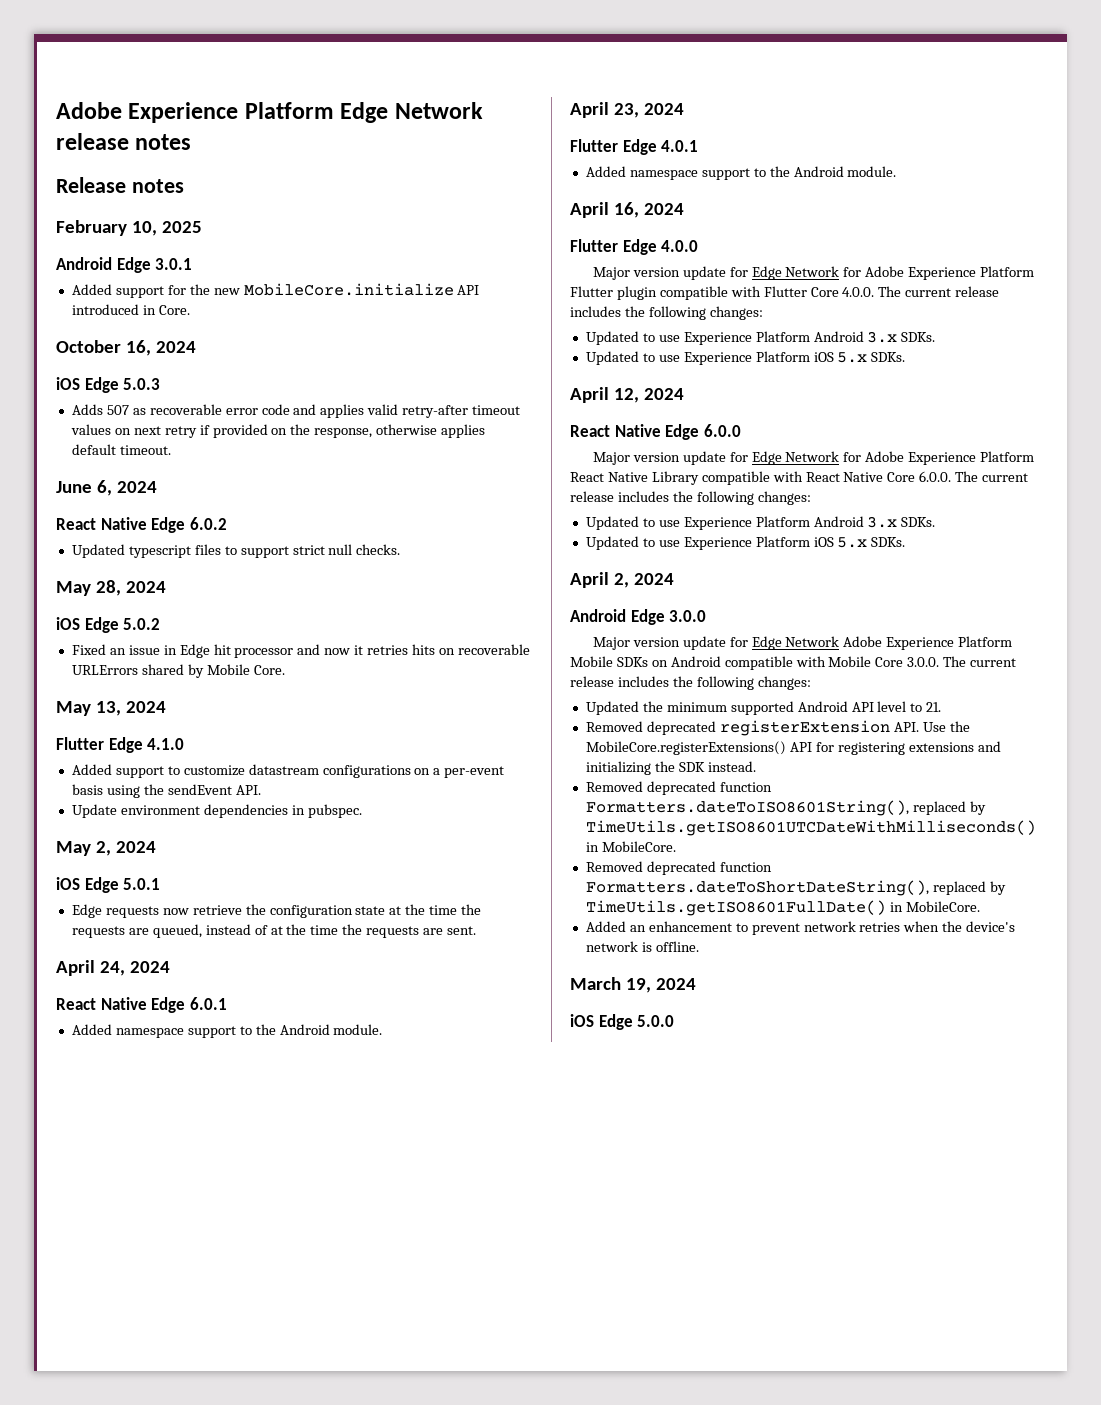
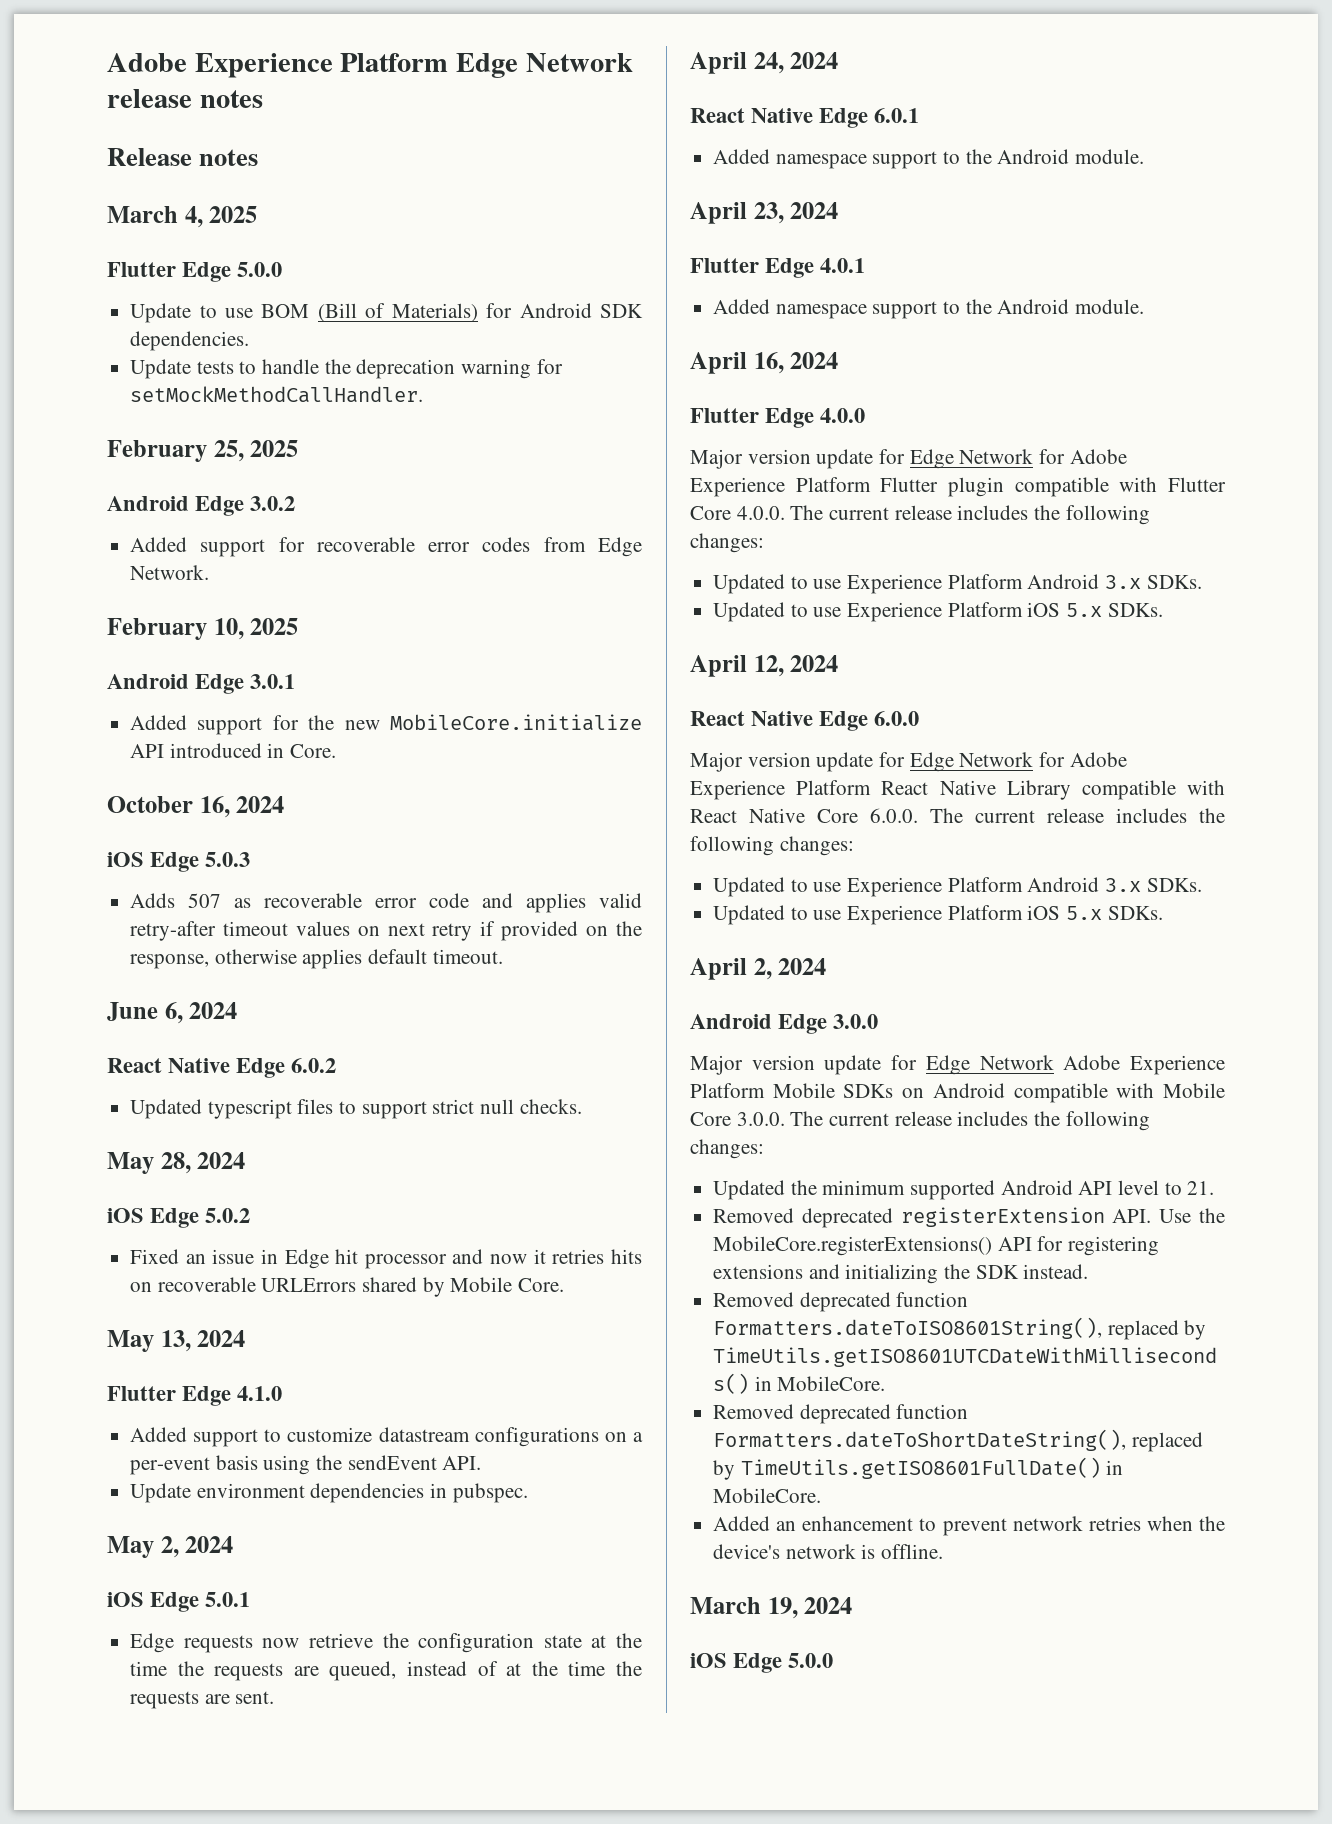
+ March 4, 2025
+ Flutter Edge 5.0.0
+ Update to use BOM (Bill of Materials) for Android SDK dependencies.
+ Update tests to handle the deprecation warning for setMockMethodCallHandler.
+ February 25, 2025
+ Android Edge 3.0.2
+ Added support for recoverable error codes from Edge Network.

